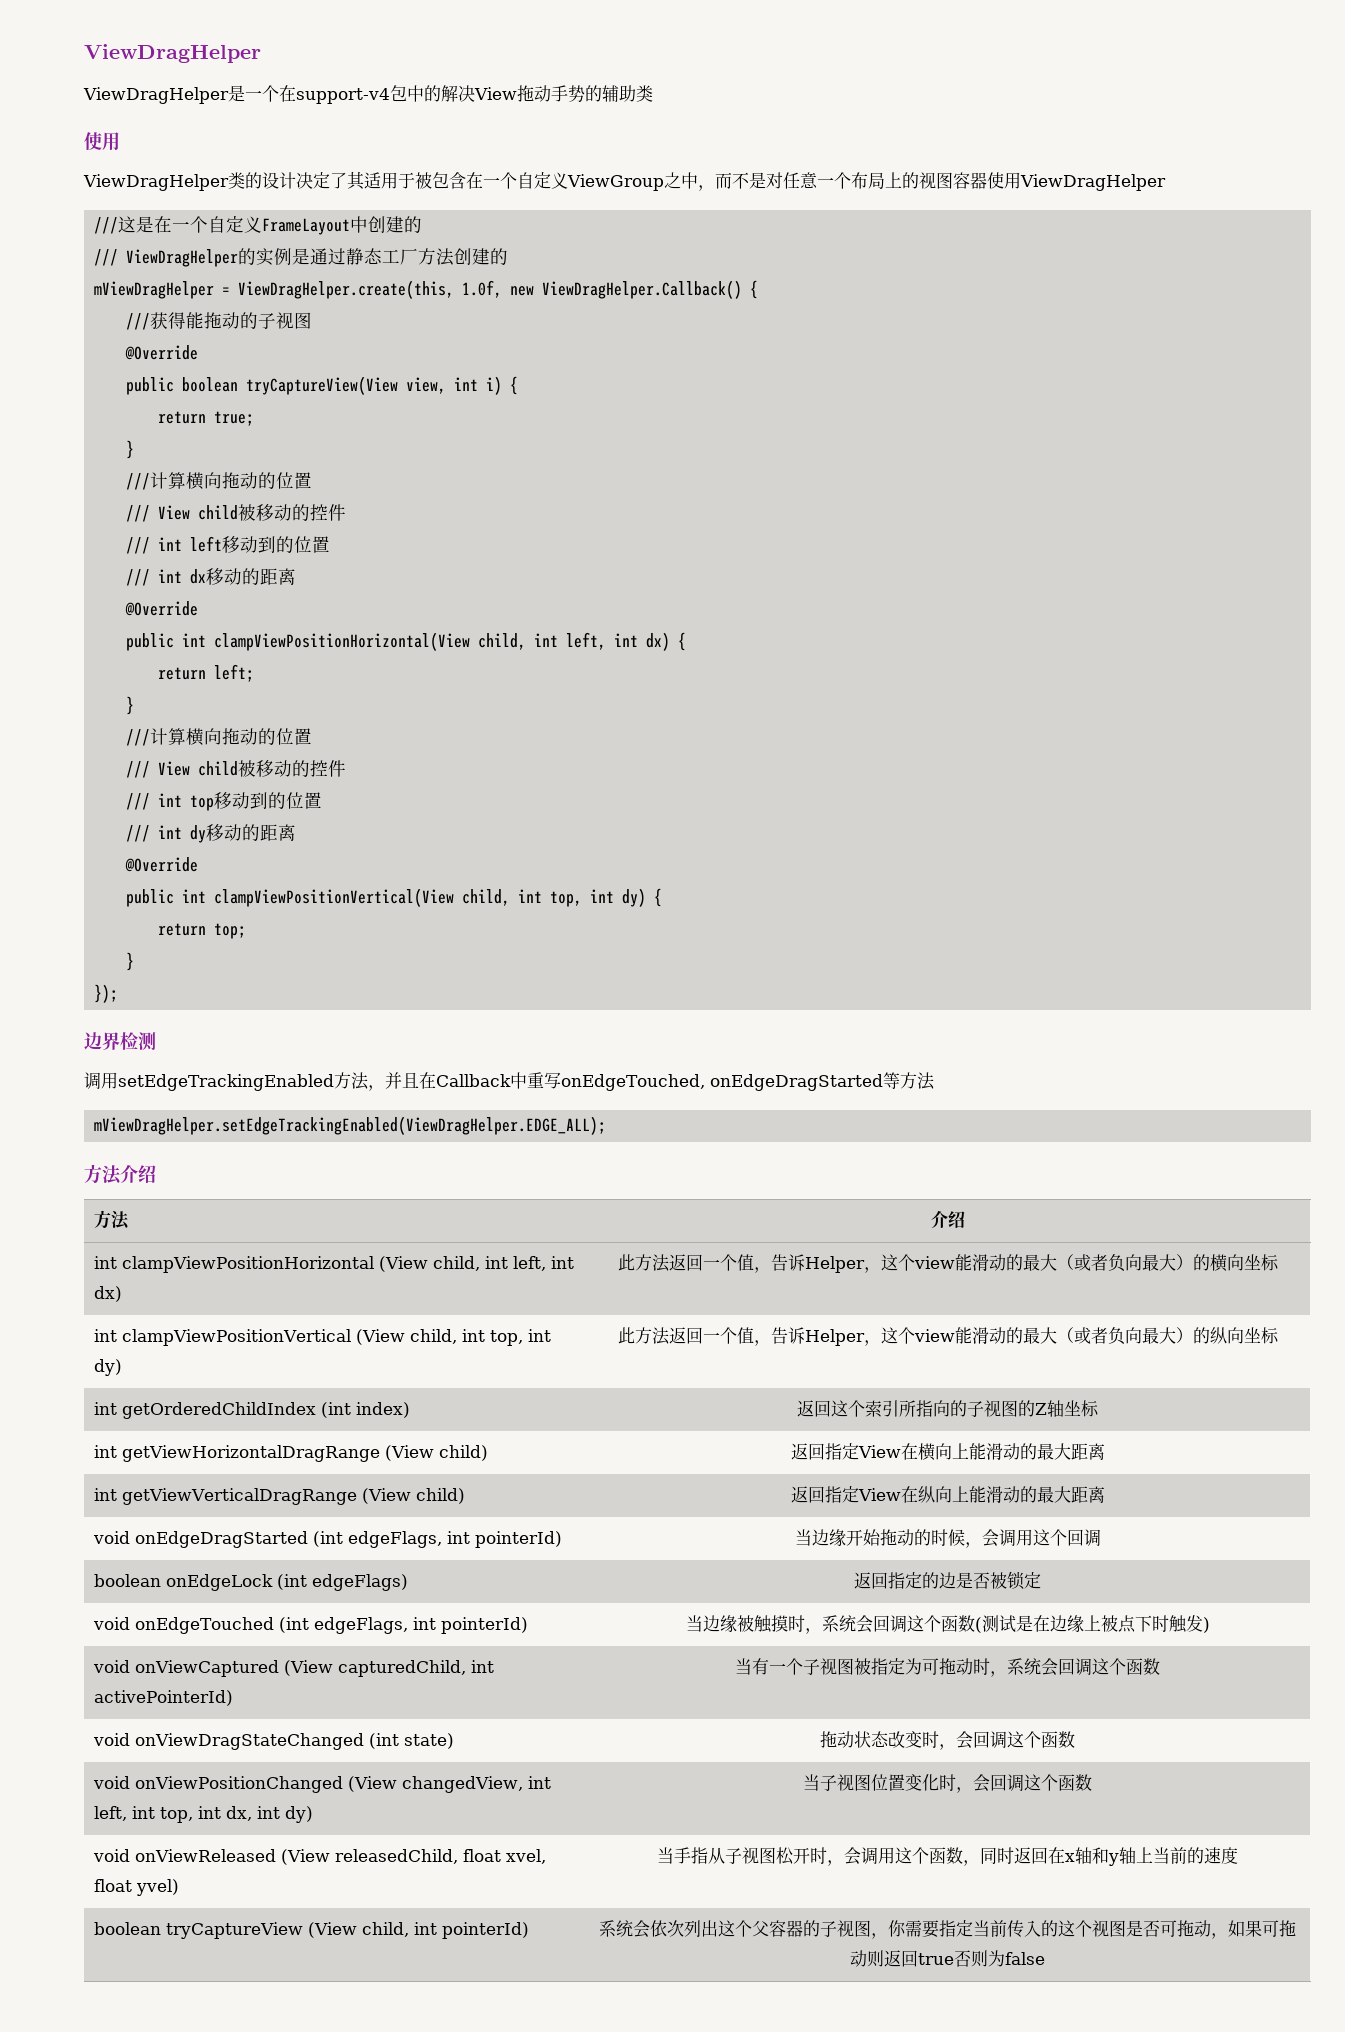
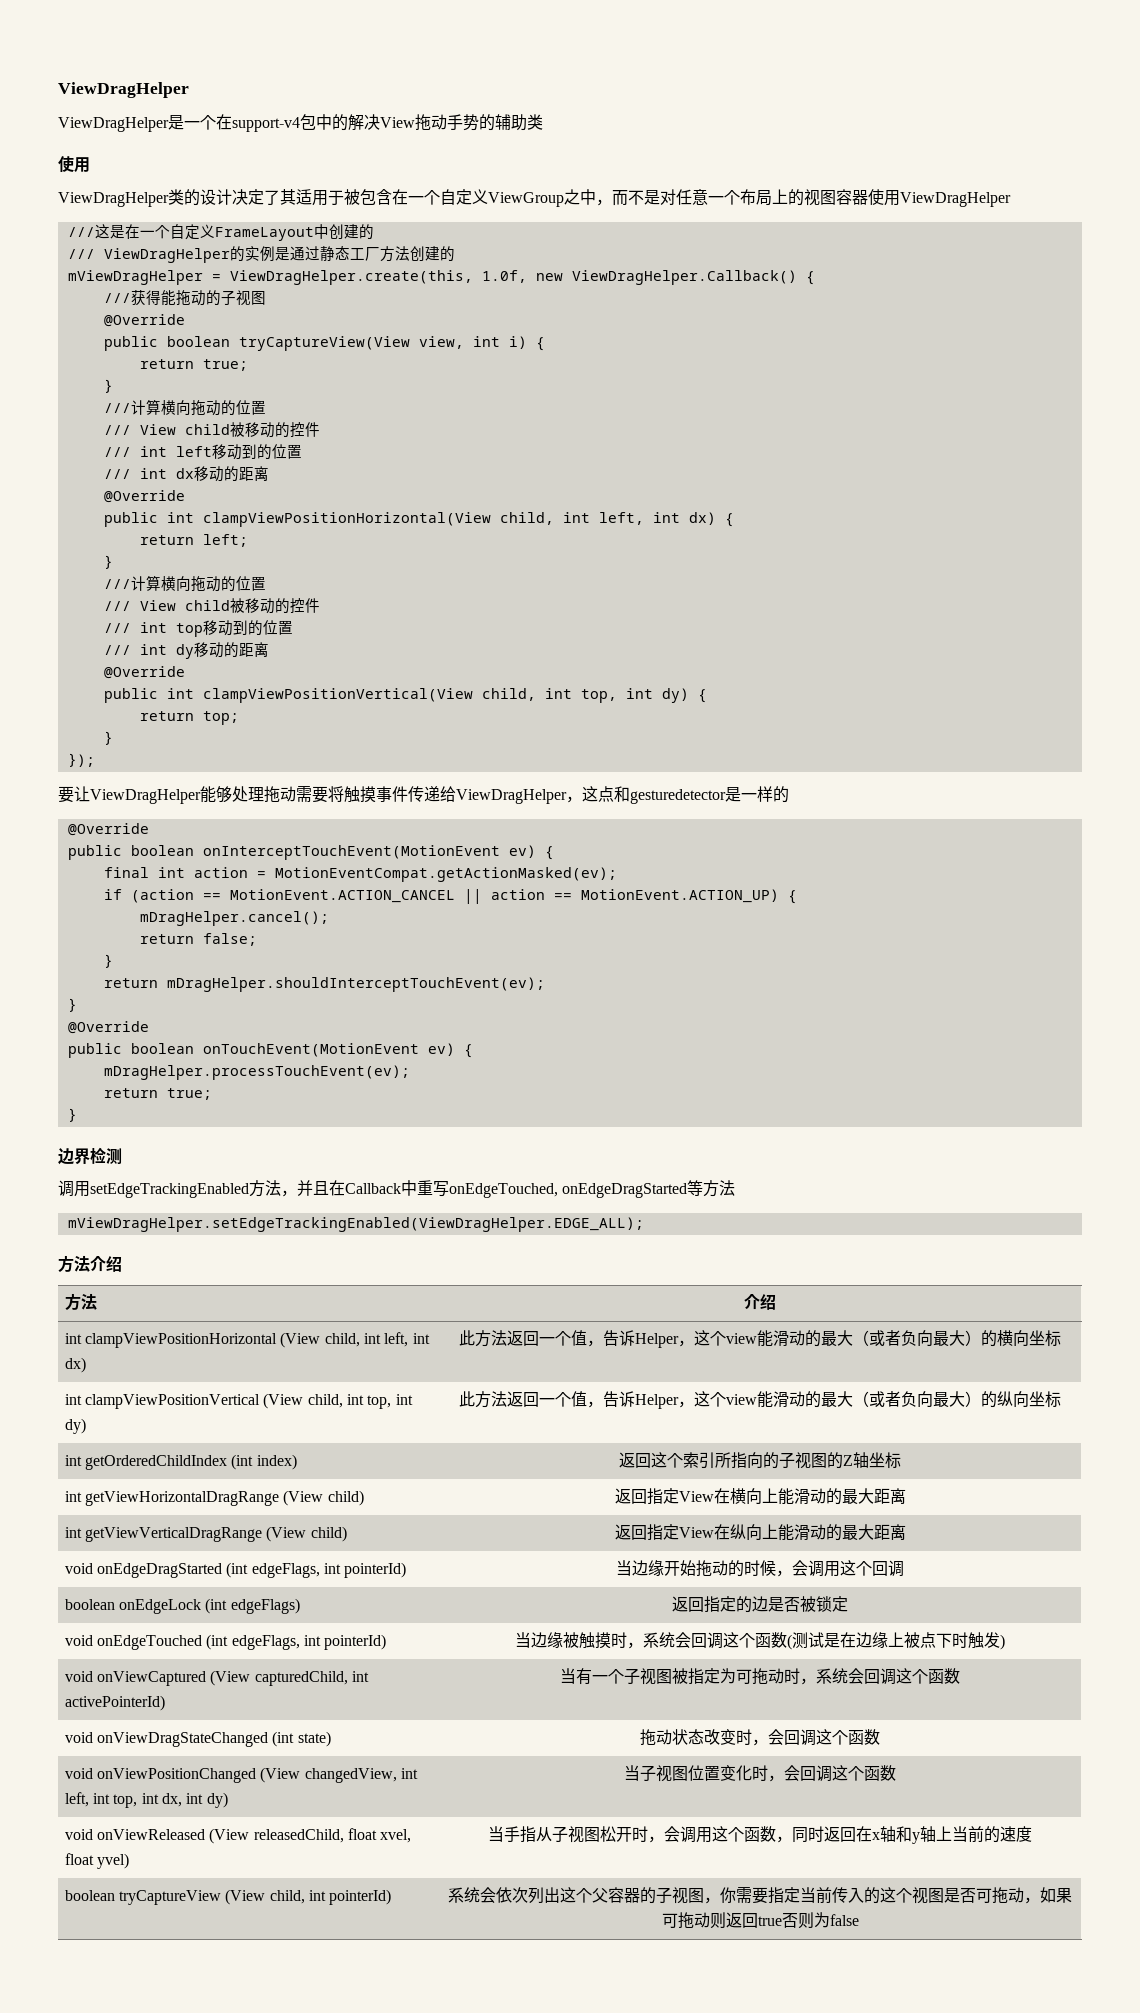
+ 要让ViewDragHelper能够处理拖动需要将触摸事件传递给ViewDragHelper，这点和gesturedetector是一样的
+ @Override
+ public boolean onInterceptTouchEvent(MotionEvent ev) {
+ final int action = MotionEventCompat.getActionMasked(ev);
+ if (action == MotionEvent.ACTION_CANCEL || action == MotionEvent.ACTION_UP) {
+ mDragHelper.cancel();
+ return false;
+ }
+ return mDragHelper.shouldInterceptTouchEvent(ev);
+ }
+ @Override
+ public boolean onTouchEvent(MotionEvent ev) {
+ mDragHelper.processTouchEvent(ev);
+ return true;
+ }

